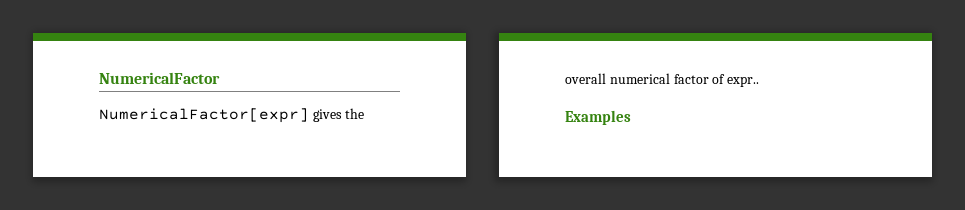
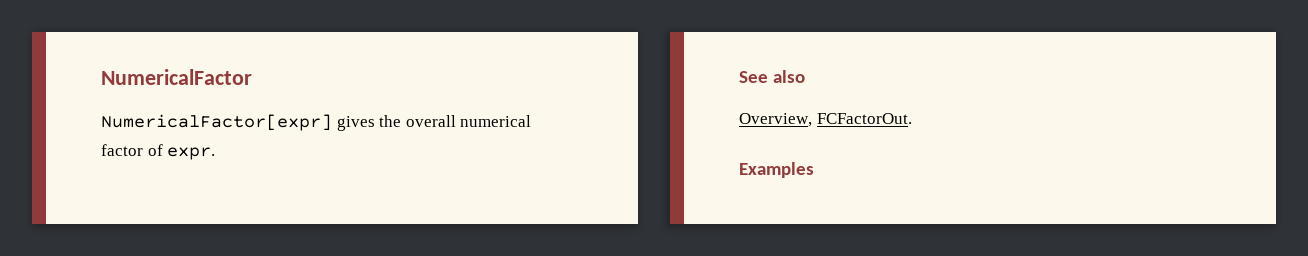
- NumericalFactor[expr] gives the overall numerical factor of expr..
+ NumericalFactor[expr] gives the overall numerical factor of expr.
+ See also
+ Overview, FCFactorOut.

